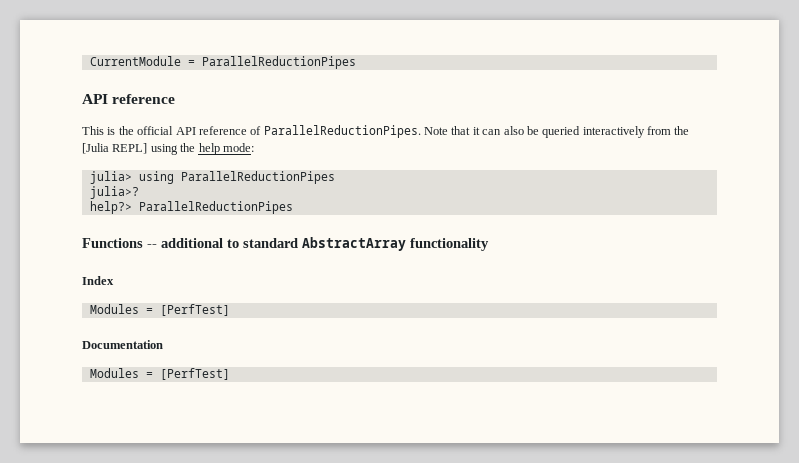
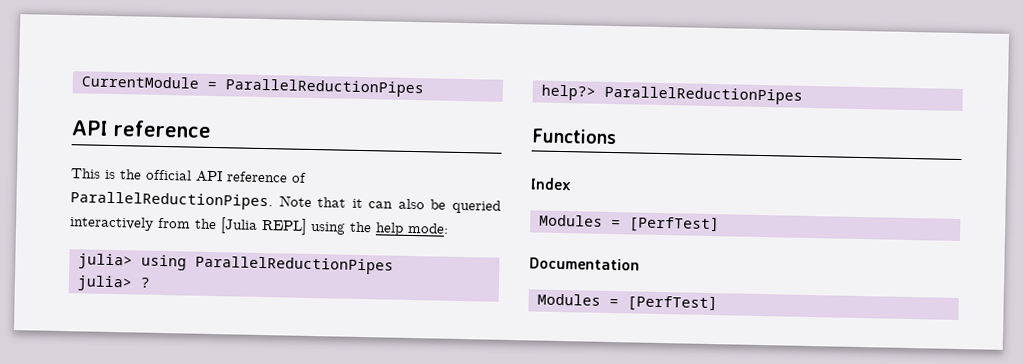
- julia>?
+ julia> ?
- Functions -- additional to standard AbstractArray functionality
+ Functions

